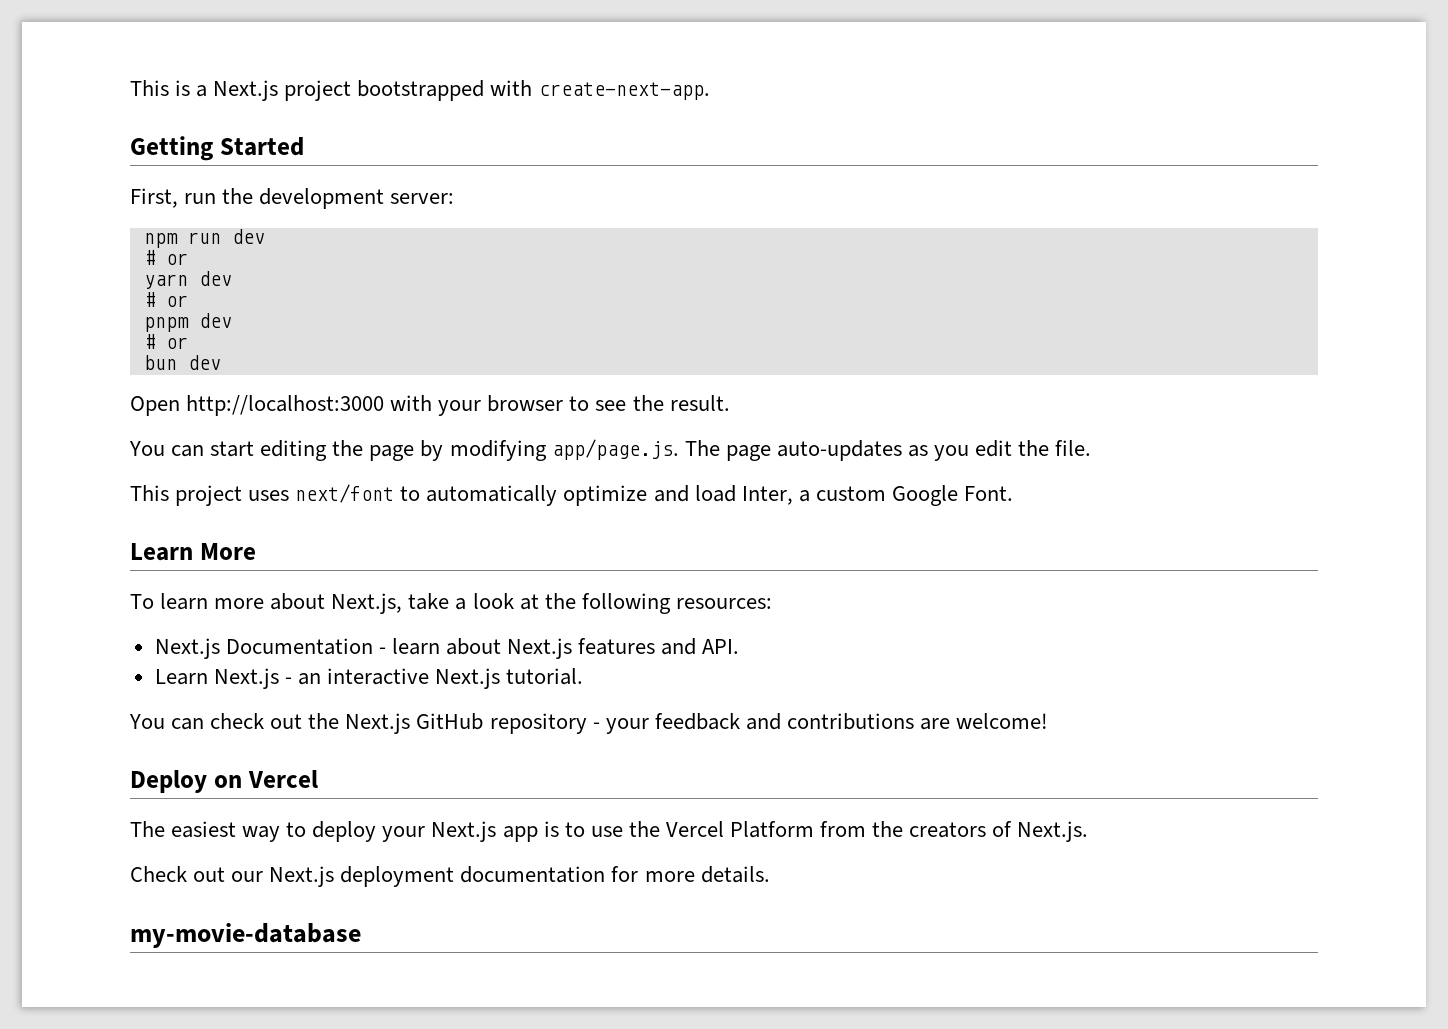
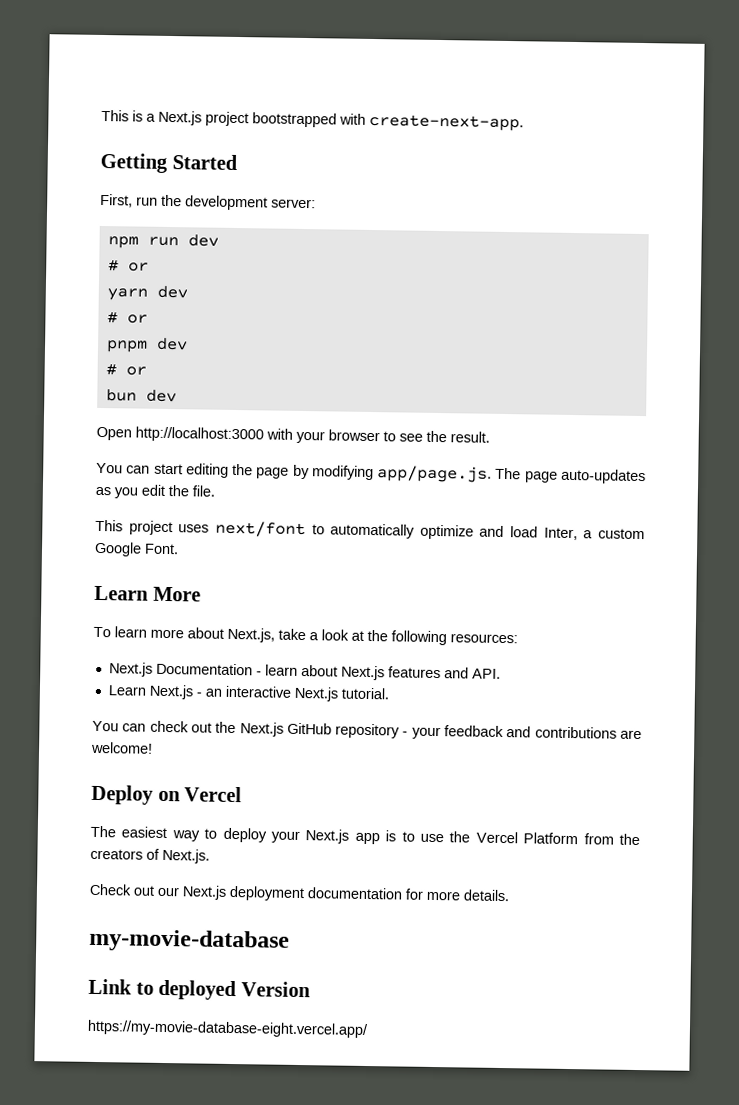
+ Link to deployed Version
+ https://my-movie-database-eight.vercel.app/

